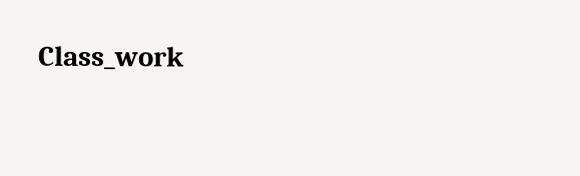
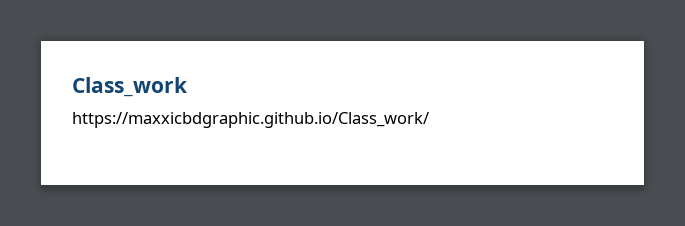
+ https://maxxicbdgraphic.github.io/Class_work/

